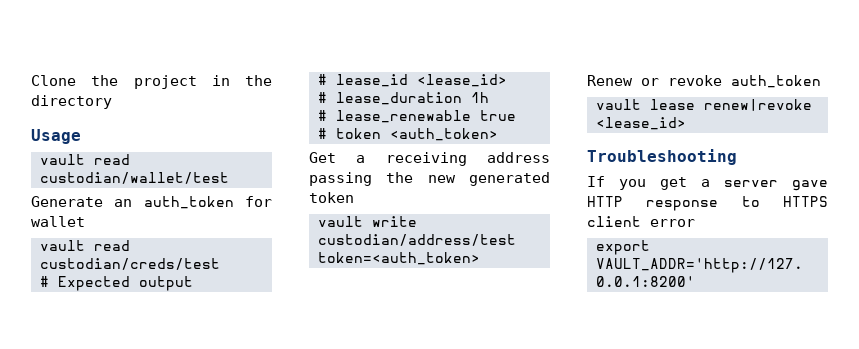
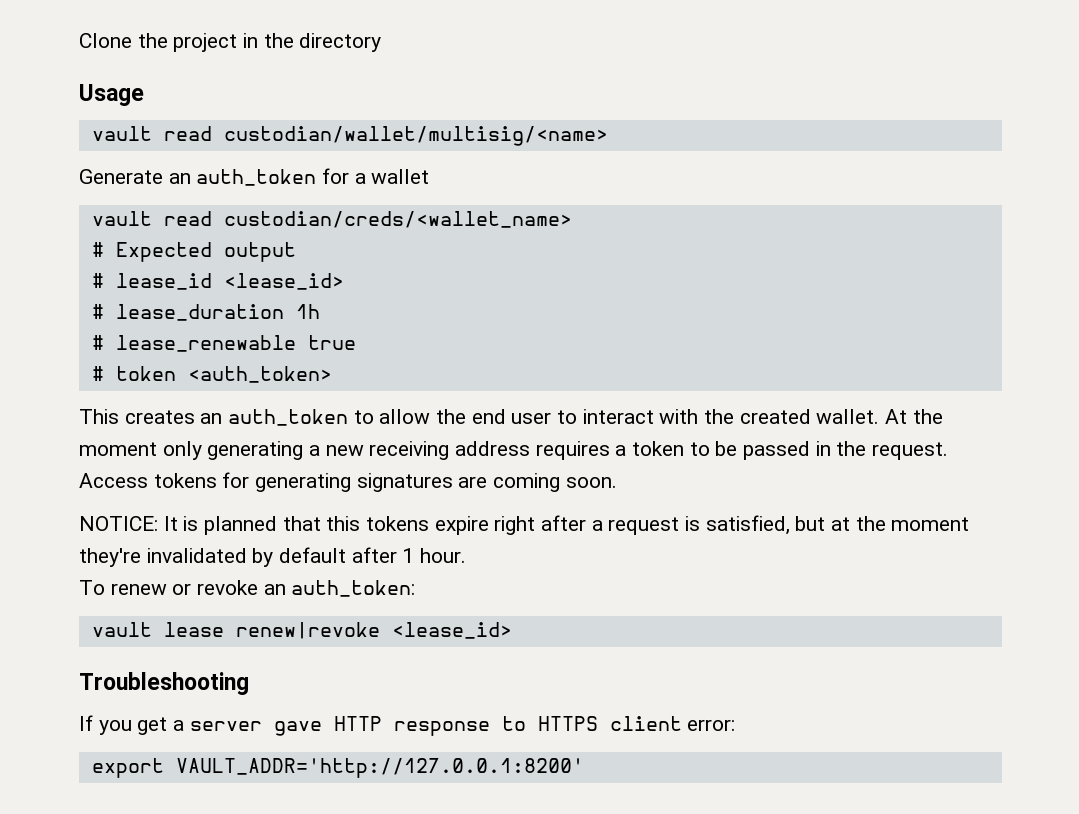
- vault read custodian/wallet/test
+ vault read custodian/wallet/multisig/<name>
- Generate an auth_token for wallet
+ Generate an auth_token for a wallet
- vault read custodian/creds/test
+ vault read custodian/creds/<wallet_name>
- Get a receiving address passing the new generated token
- vault write custodian/address/test token=<auth_token>
- Renew or revoke auth_token
+ This creates an auth_token to allow the end user to interact with the created wallet. At the moment only generating a new receiving address requires a token to be passed in the request. Access tokens for generating signatures are coming soon.
+ NOTICE: It is planned that this tokens expire right after a request is satisfied, but at the moment they're invalidated by default after 1 hour.
+ To renew or revoke an auth_token:
- If you get a server gave HTTP response to HTTPS client error
+ If you get a server gave HTTP response to HTTPS client error:

